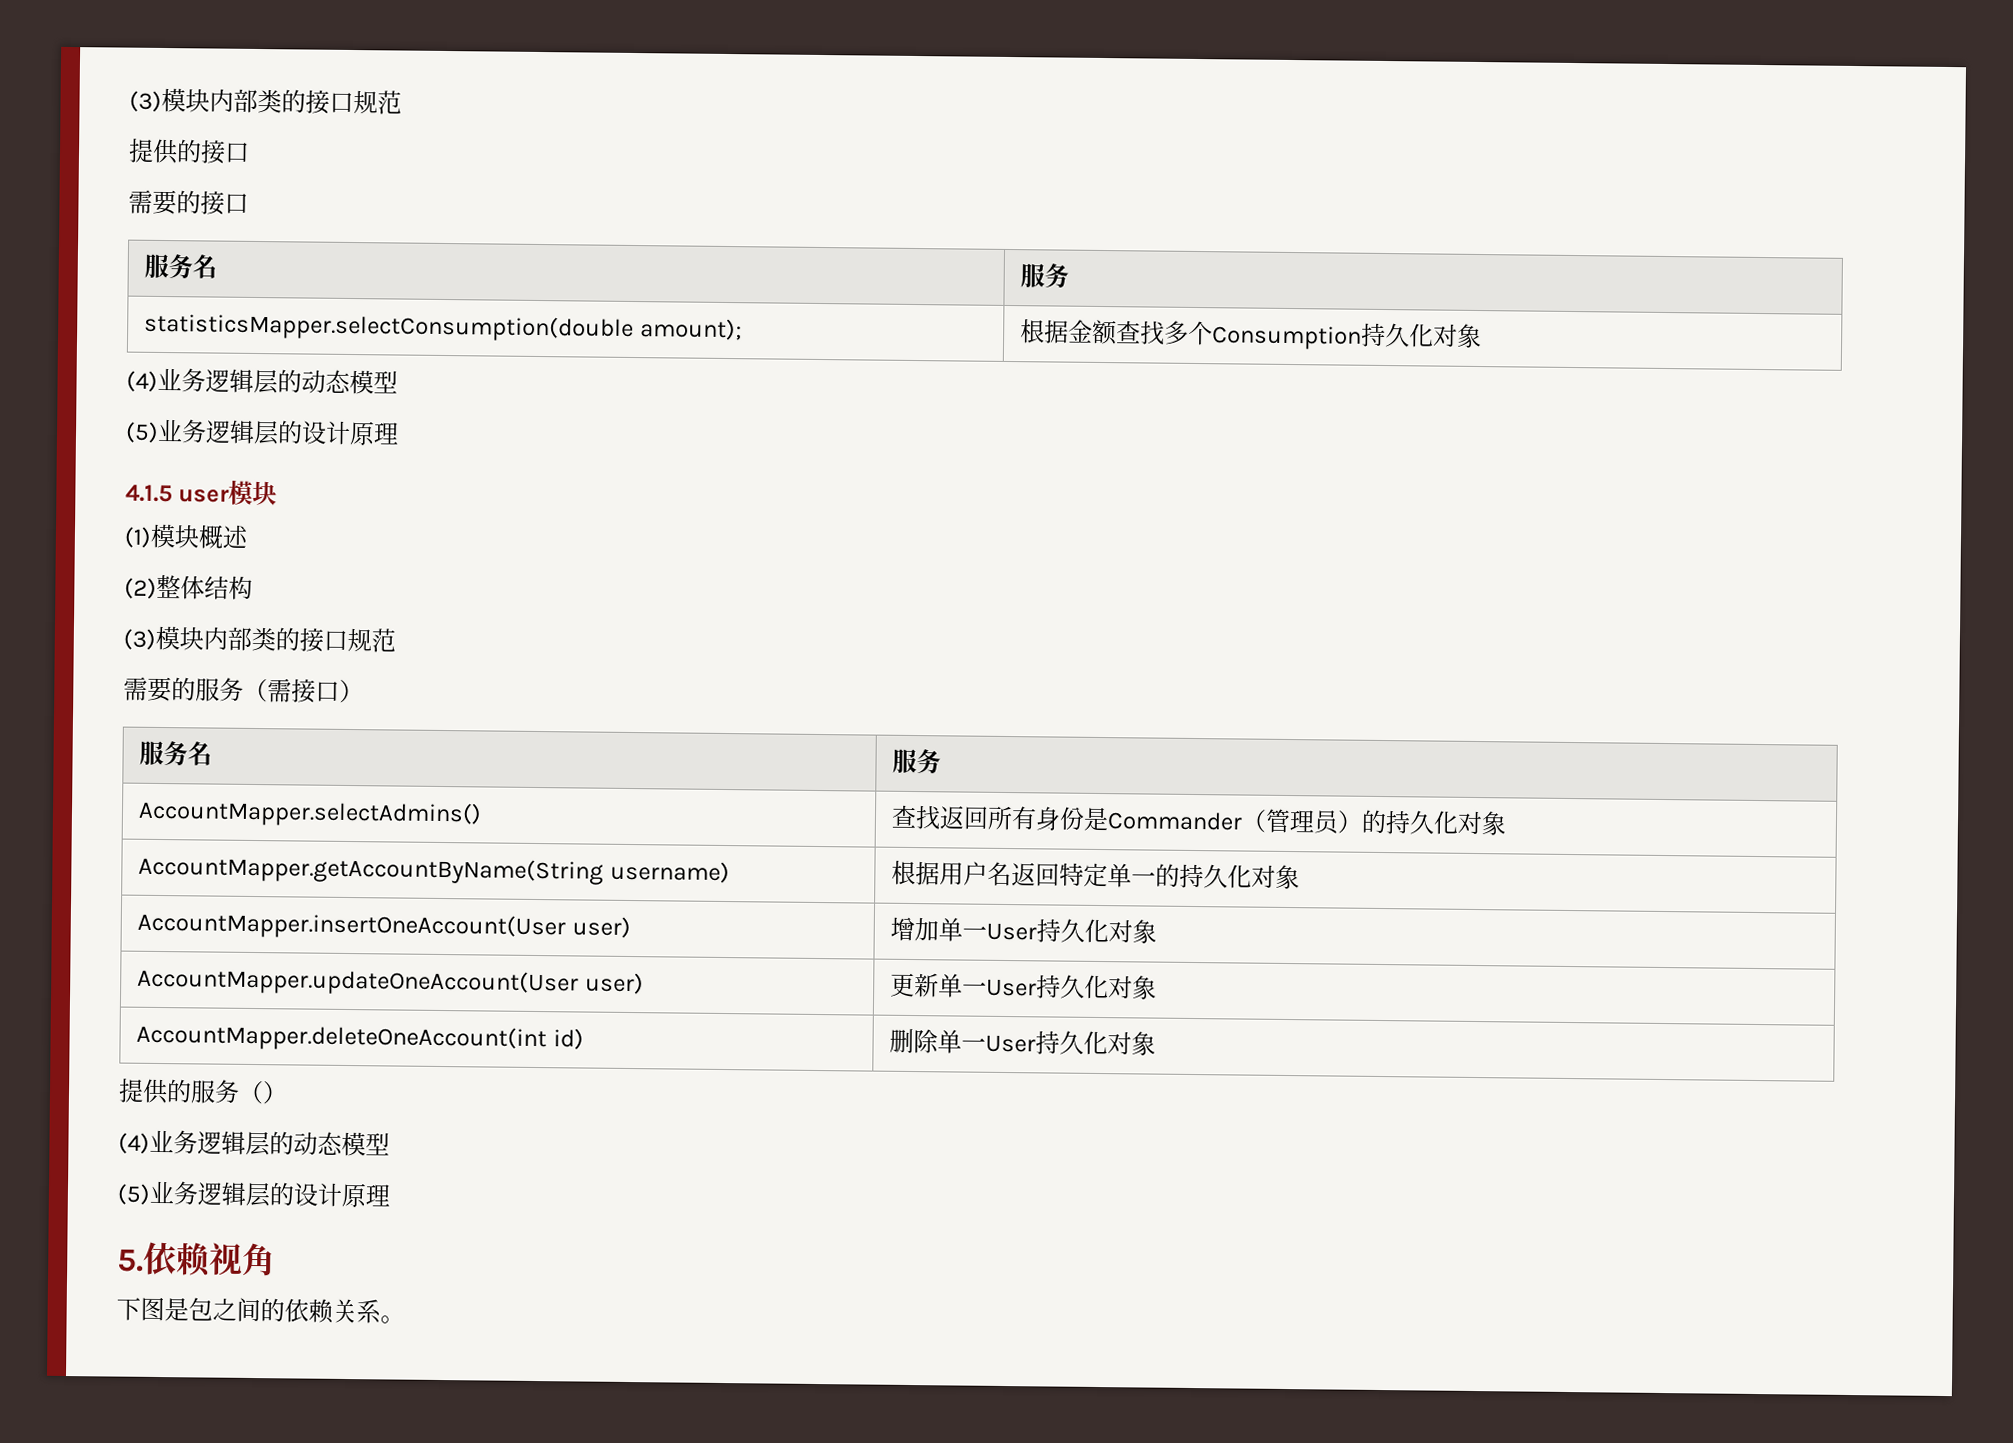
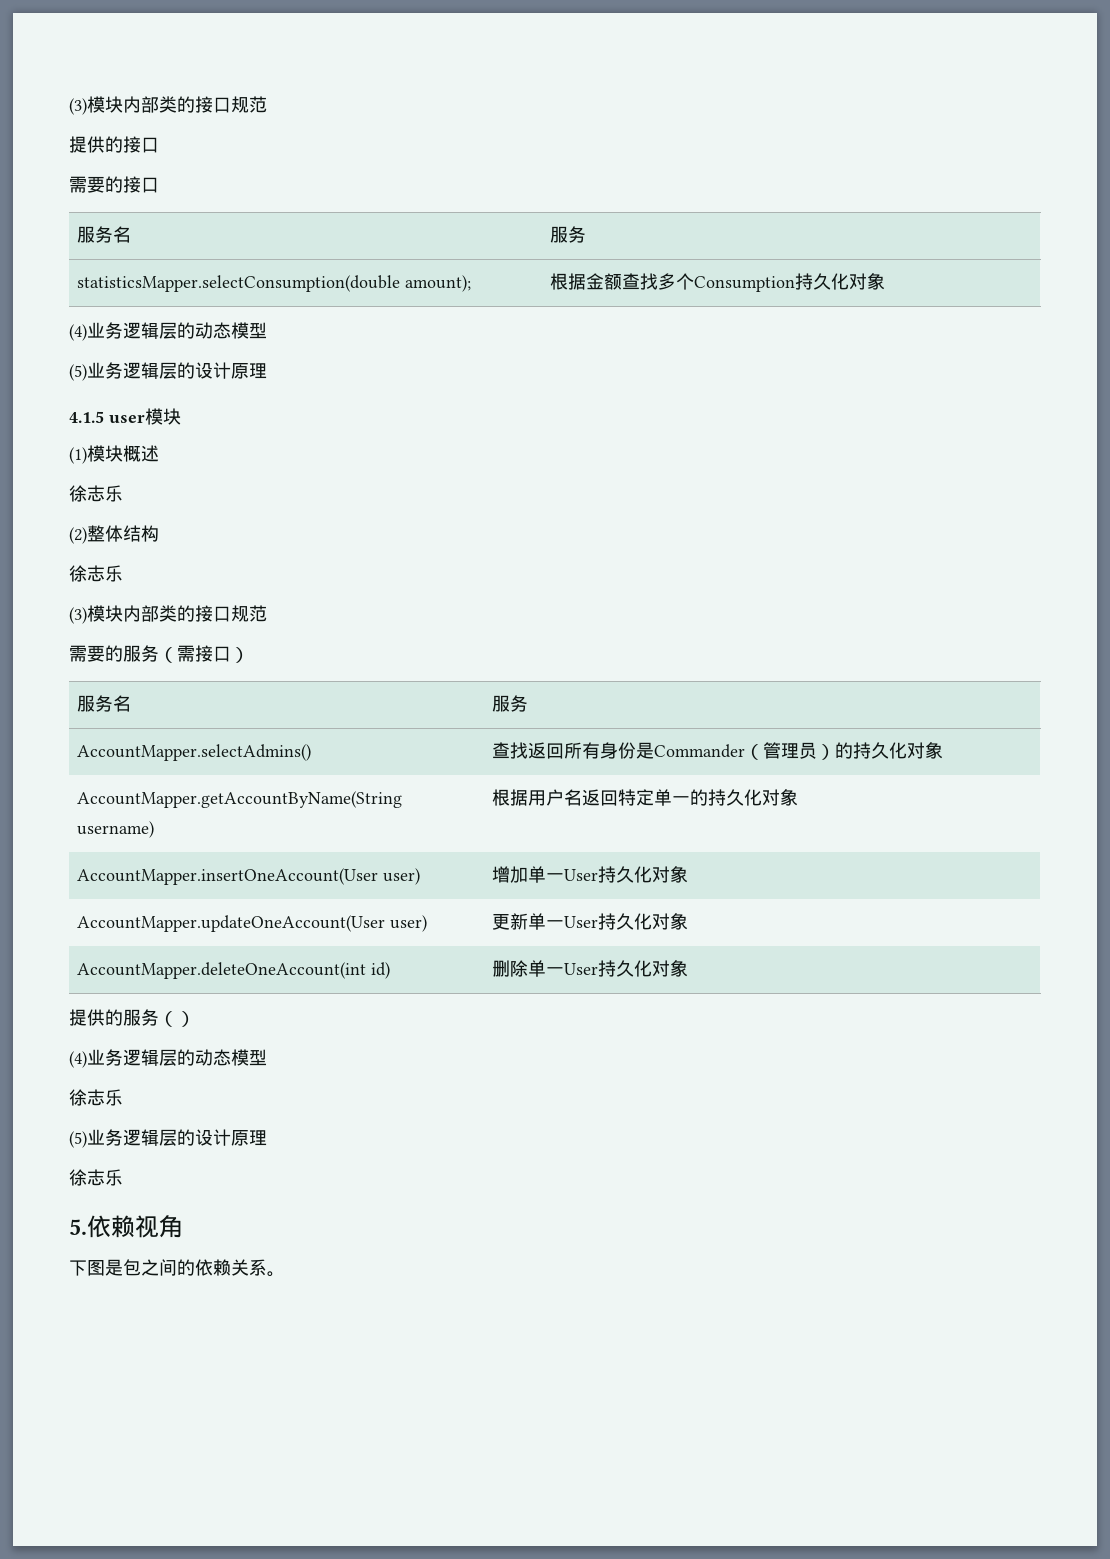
  (1)模块概述
+ 徐志乐
  (2)整体结构
+ 徐志乐
  提供的服务（）
  (4)业务逻辑层的动态模型
+ 徐志乐
  (5)业务逻辑层的设计原理
+ 徐志乐

